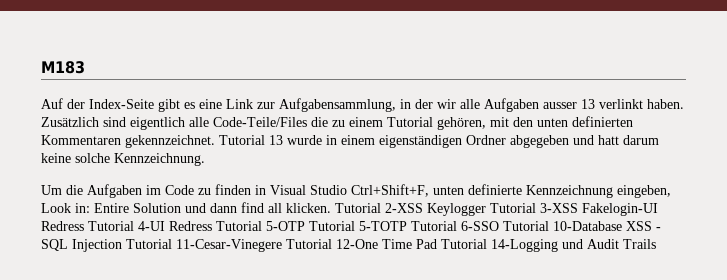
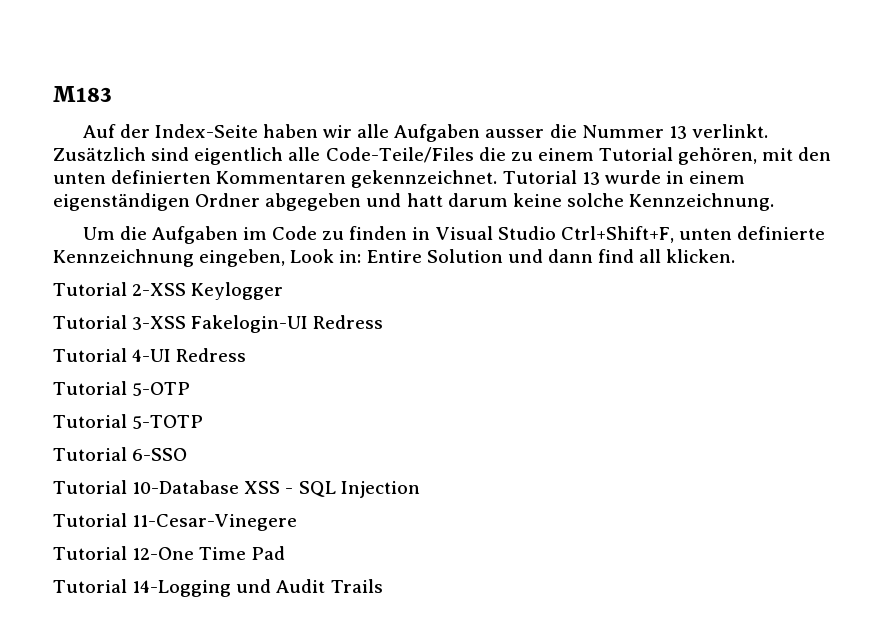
- Auf der Index-Seite gibt es eine Link zur Aufgabensammlung, in der wir alle Aufgaben ausser 13 verlinkt haben.
+ Auf der Index-Seite haben wir alle Aufgaben ausser die Nummer 13 verlinkt.
- Um die Aufgaben im Code zu finden in Visual Studio Ctrl+Shift+F, unten definierte Kennzeichnung eingeben, Look in: Entire Solution und dann find all klicken. Tutorial 2-XSS Keylogger Tutorial 3-XSS Fakelogin-UI Redress Tutorial 4-UI Redress Tutorial 5-OTP Tutorial 5-TOTP Tutorial 6-SSO Tutorial 10-Database XSS - SQL Injection Tutorial 11-Cesar-Vinegere Tutorial 12-One Time Pad Tutorial 14-Logging und Audit Trails
+ Um die Aufgaben im Code zu finden in Visual Studio Ctrl+Shift+F, unten definierte Kennzeichnung eingeben, Look in: Entire Solution und dann find all klicken.
+ Tutorial 2-XSS Keylogger
+ Tutorial 3-XSS Fakelogin-UI Redress
+ Tutorial 4-UI Redress
+ Tutorial 5-OTP
+ Tutorial 5-TOTP
+ Tutorial 6-SSO
+ Tutorial 10-Database XSS - SQL Injection
+ Tutorial 11-Cesar-Vinegere
+ Tutorial 12-One Time Pad
+ Tutorial 14-Logging und Audit Trails

